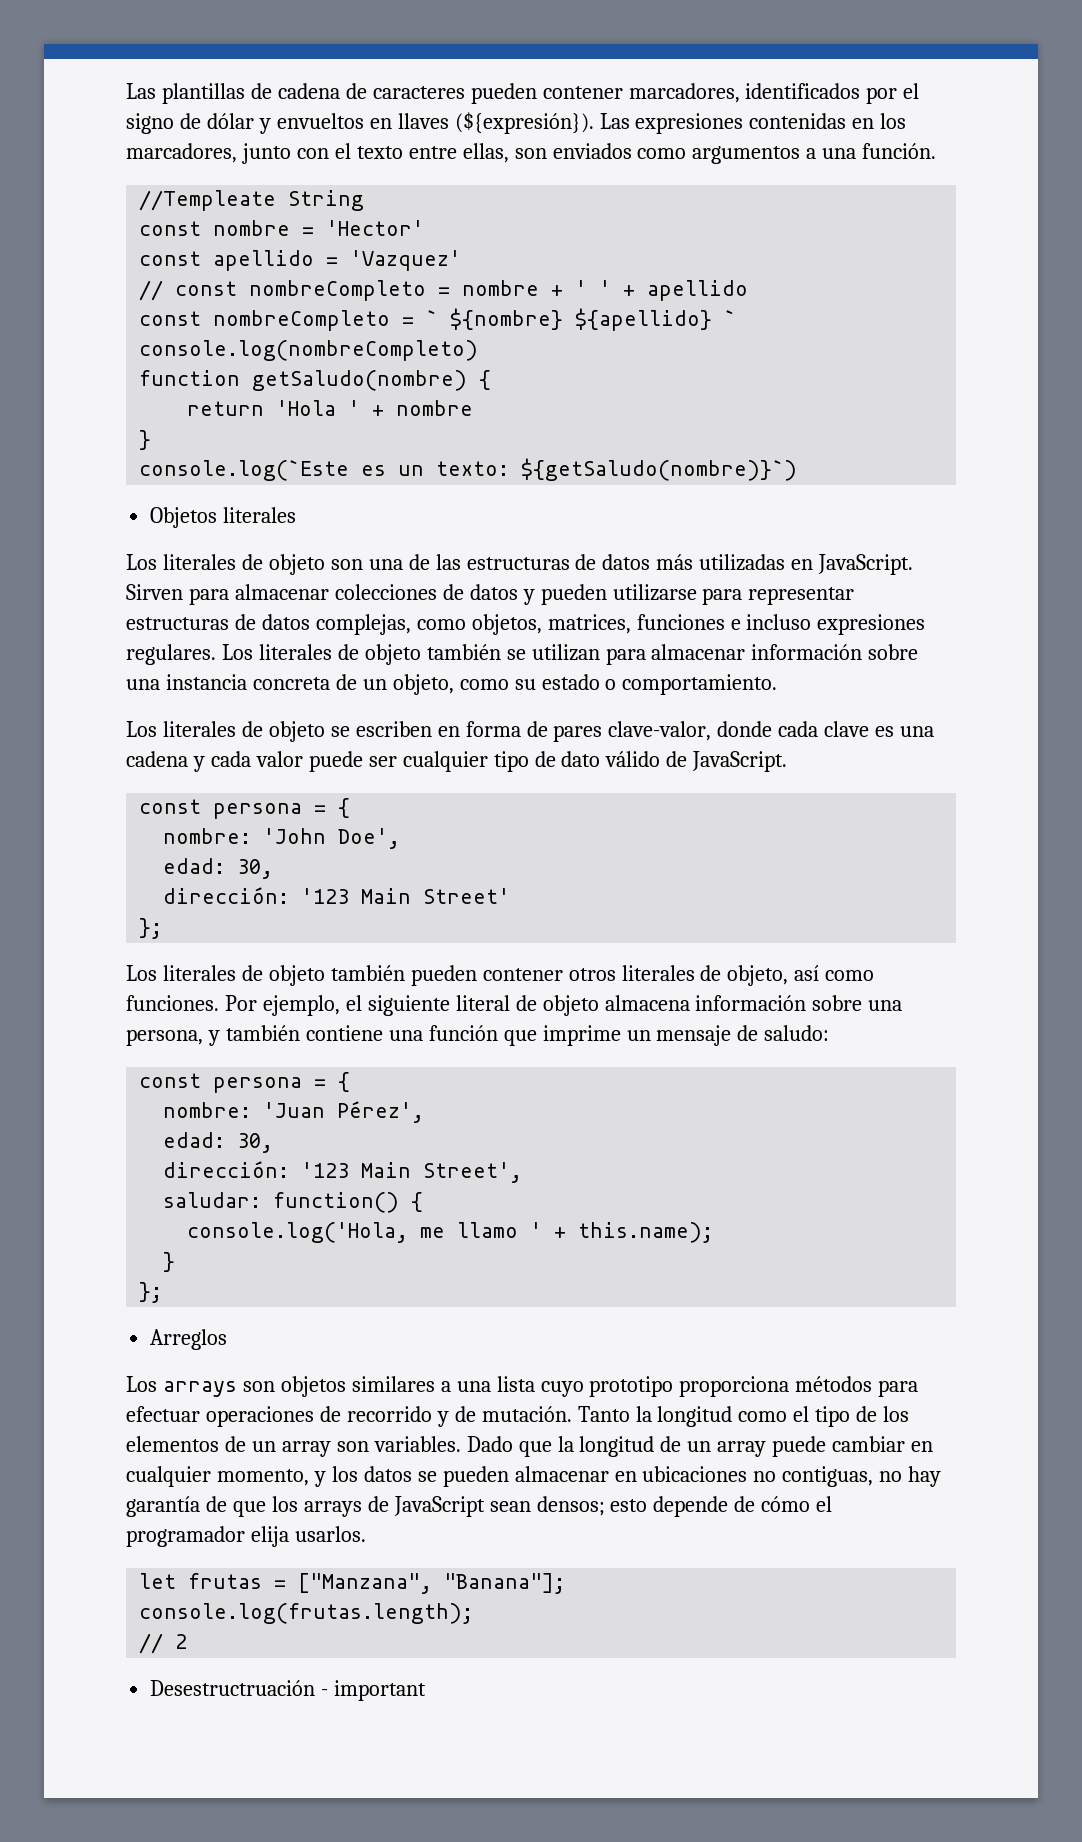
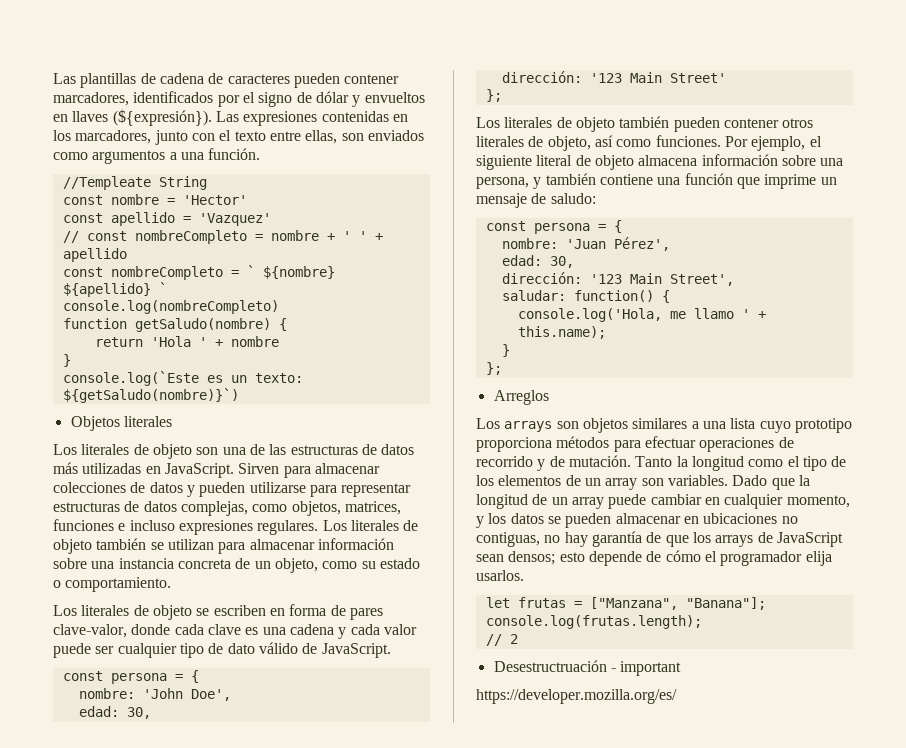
+ https://developer.mozilla.org/es/

